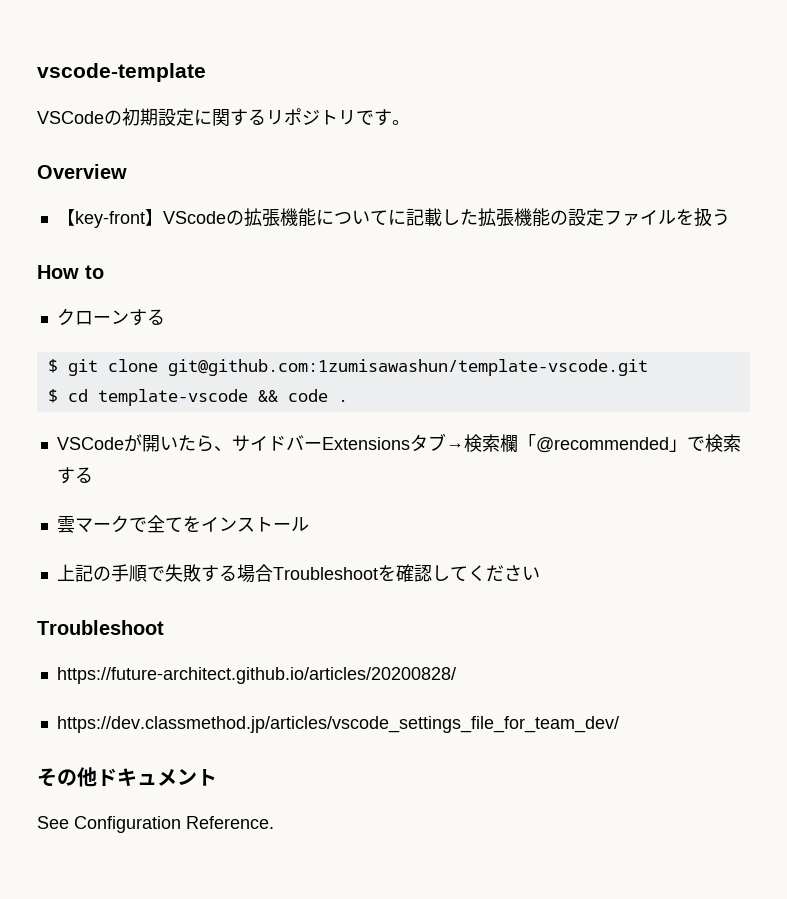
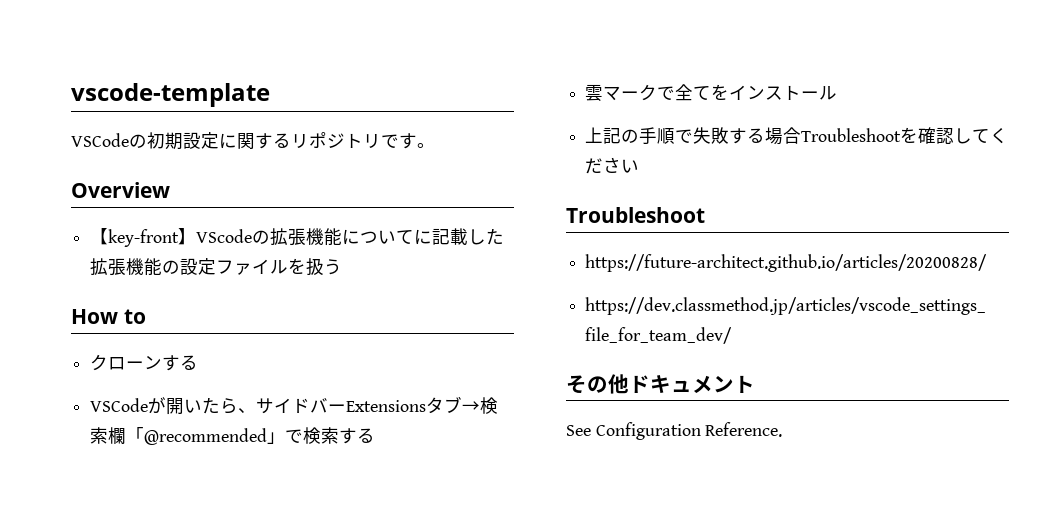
- $ git clone git@github.com:1zumisawashun/template-vscode.git
- $ cd template-vscode && code .

